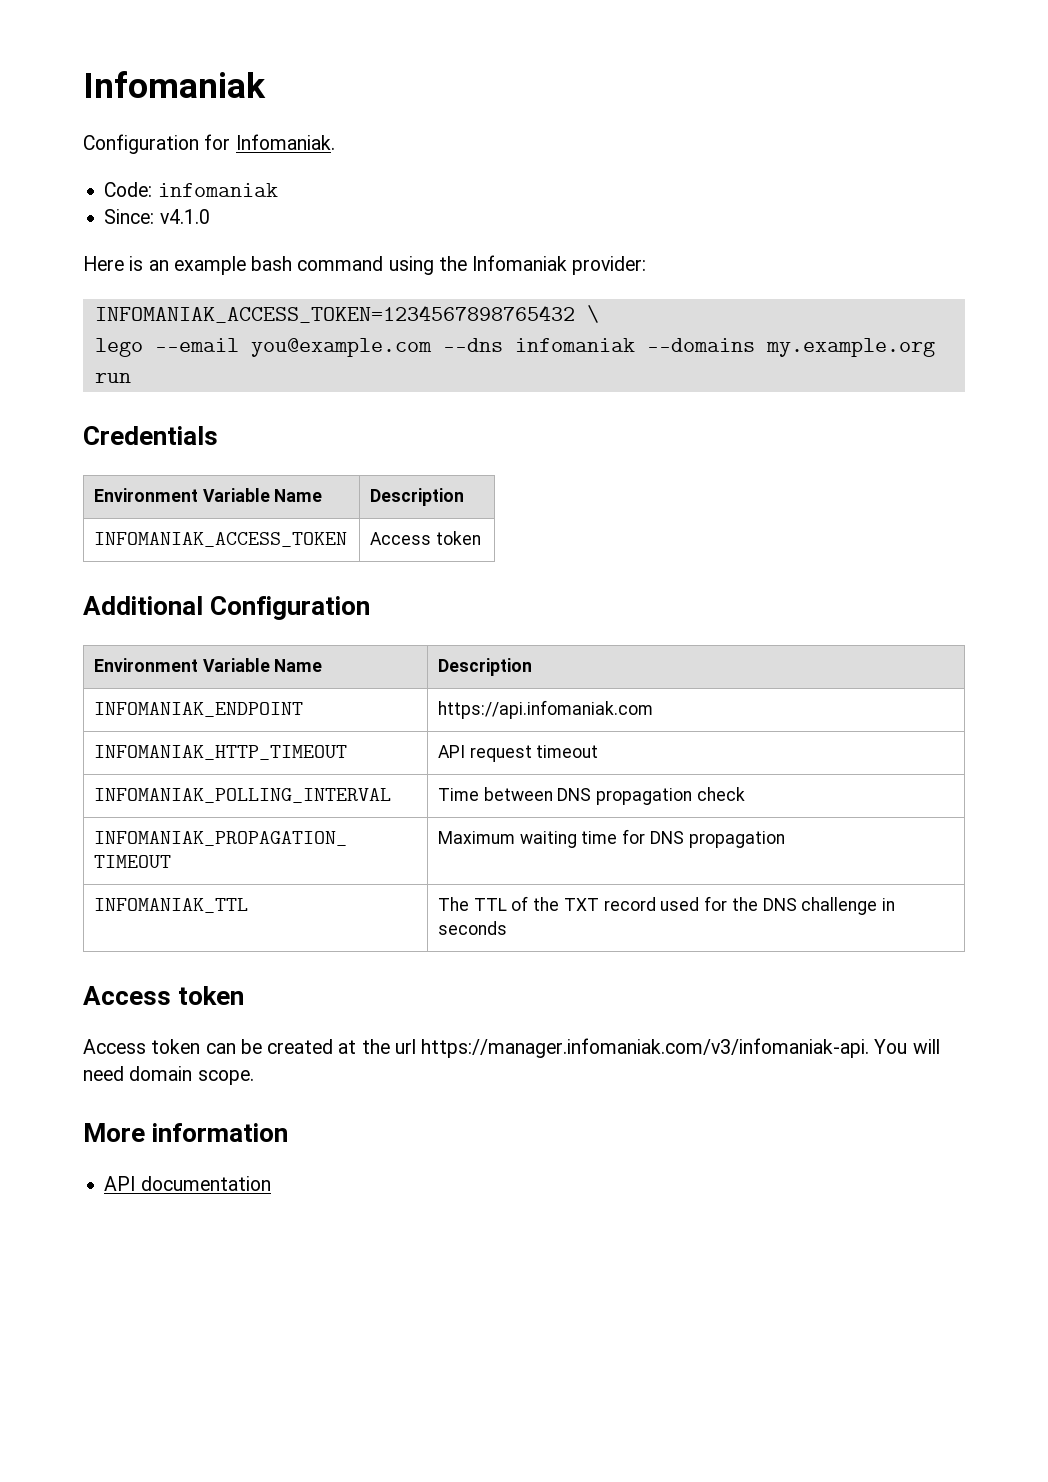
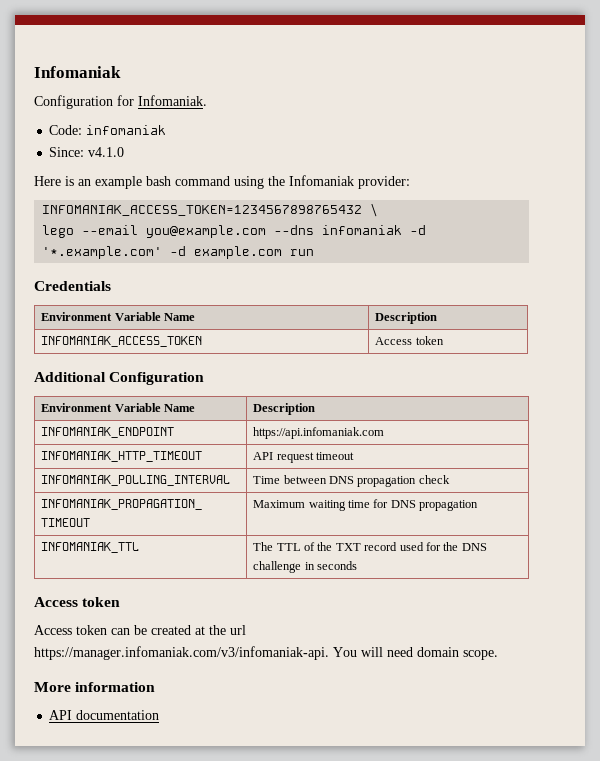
- lego --email you@example.com --dns infomaniak --domains my.example.org run
+ lego --email you@example.com --dns infomaniak -d '*.example.com' -d example.com run

